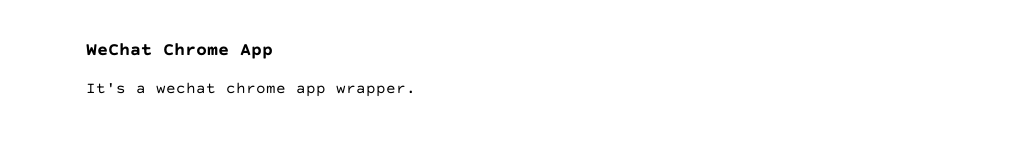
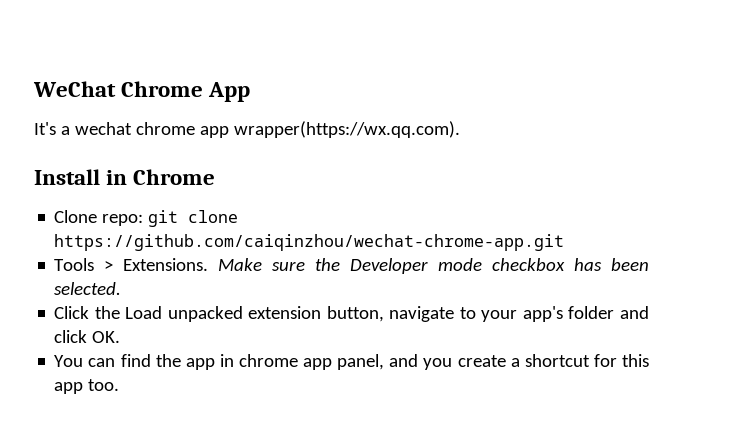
- It's a wechat chrome app wrapper.
+ It's a wechat chrome app wrapper(https://wx.qq.com).
+ Install in Chrome
+ Clone repo: git clone https://github.com/caiqinzhou/wechat-chrome-app.git
+ Tools > Extensions. Make sure the Developer mode checkbox has been selected.
+ Click the Load unpacked extension button, navigate to your app's folder and click OK.
+ You can find the app in chrome app panel, and you create a shortcut for this app too.

